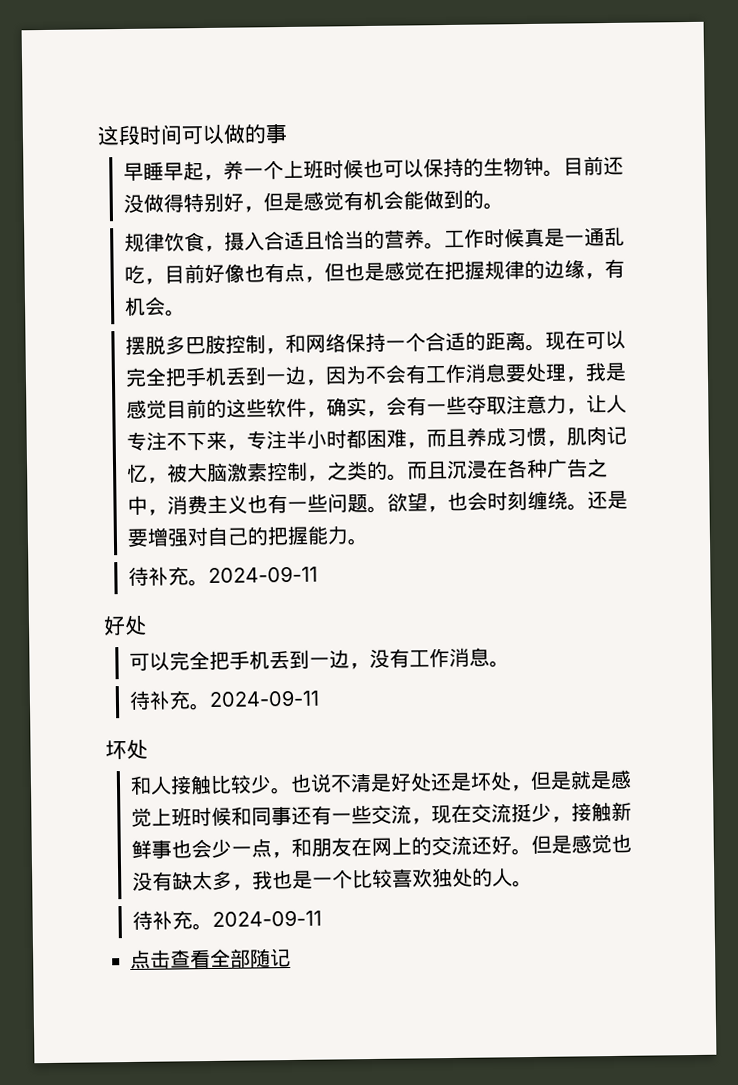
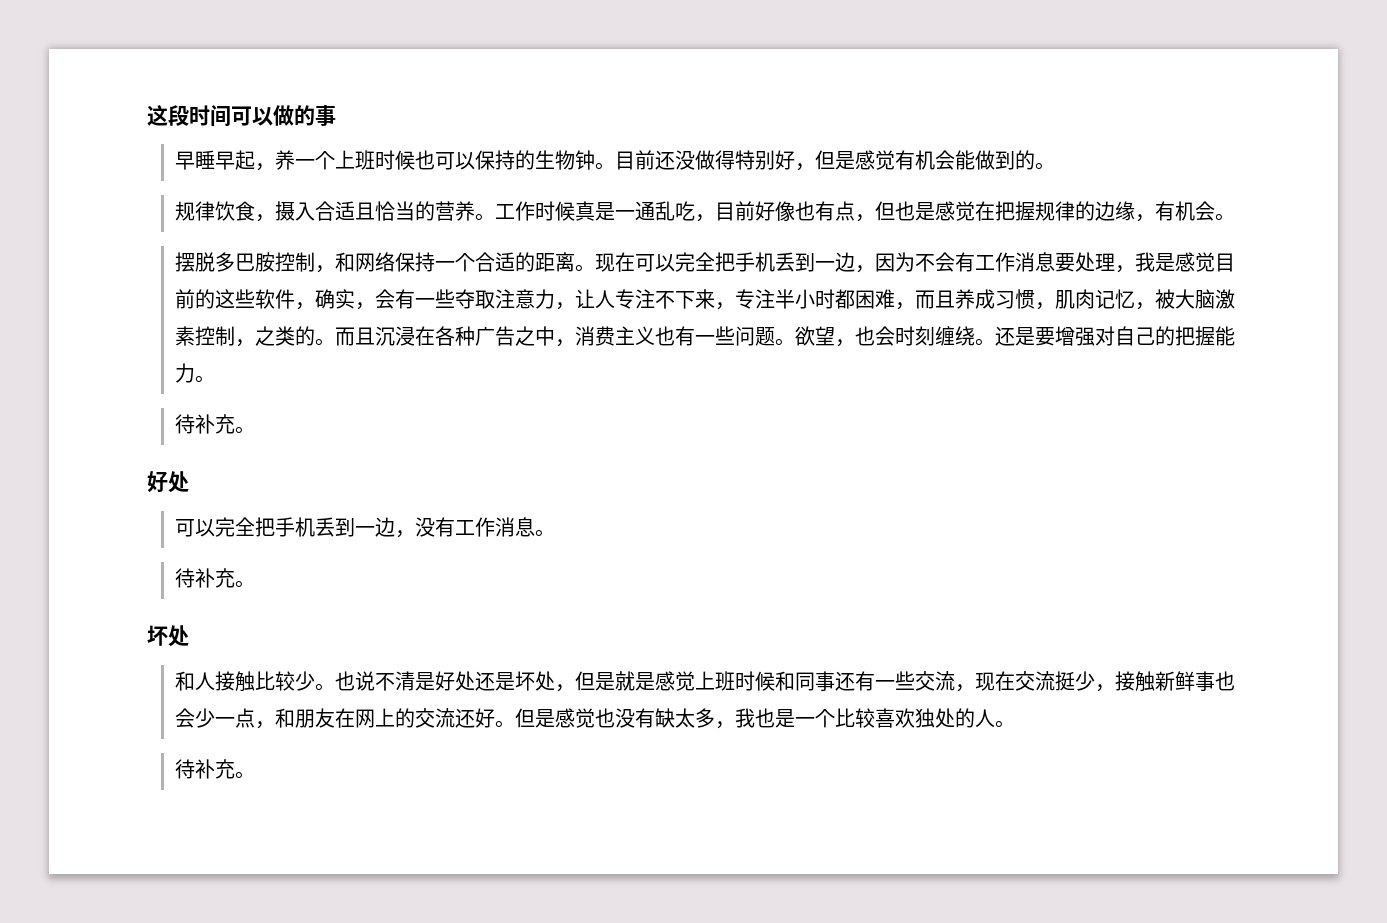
  还是要增强对自己的把握能力。
- 待补充。2024-09-11
+ 待补充。
  可以完全把手机丢到一边，没有工作消息。
- 待补充。2024-09-11
+ 待补充。
  但是感觉也没有缺太多，我也是一个比较喜欢独处的人。
- 待补充。2024-09-11
- 点击查看全部随记
+ 待补充。

